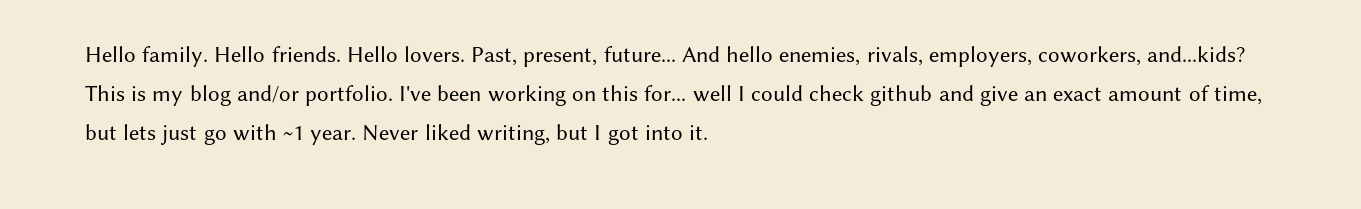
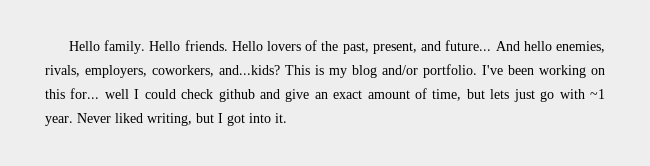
- Hello lovers. Past, present, future...
+ Hello lovers of the past, present, and future...

